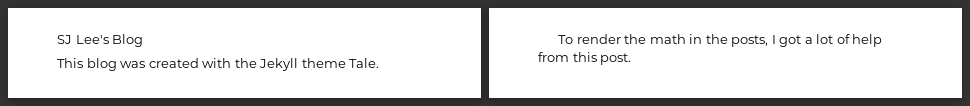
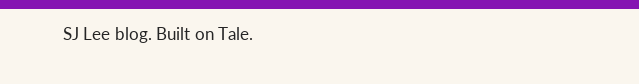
- SJ Lee's Blog
- This blog was created with the Jekyll theme Tale.
- To render the math in the posts, I got a lot of help from this post.
+ SJ Lee blog. Built on Tale.

